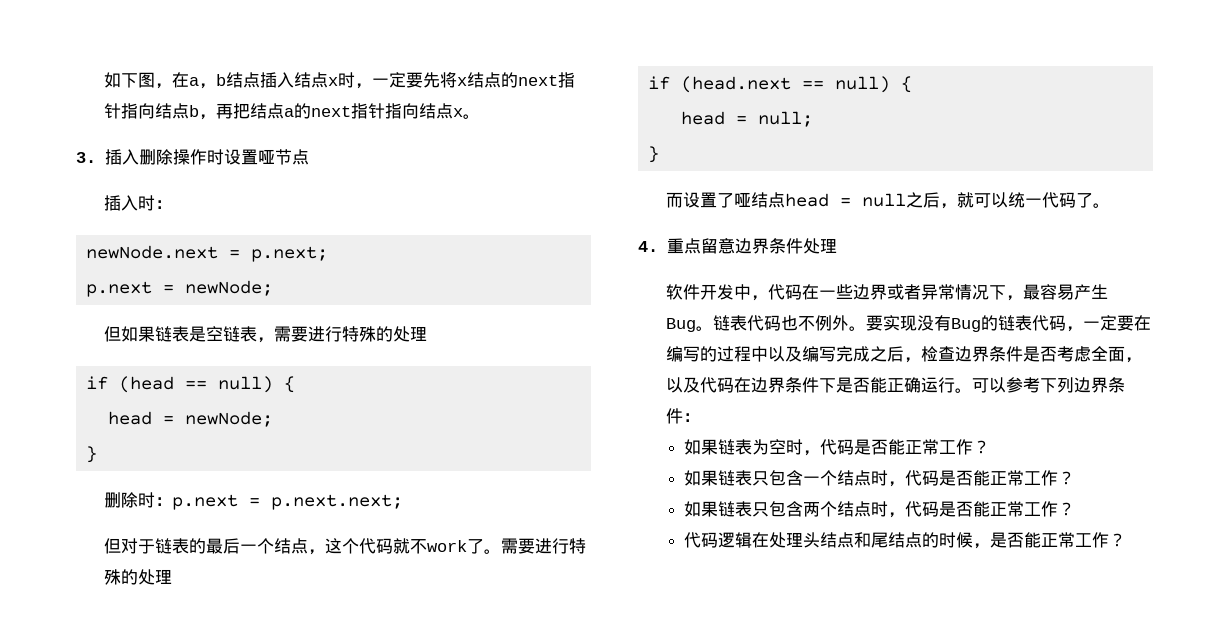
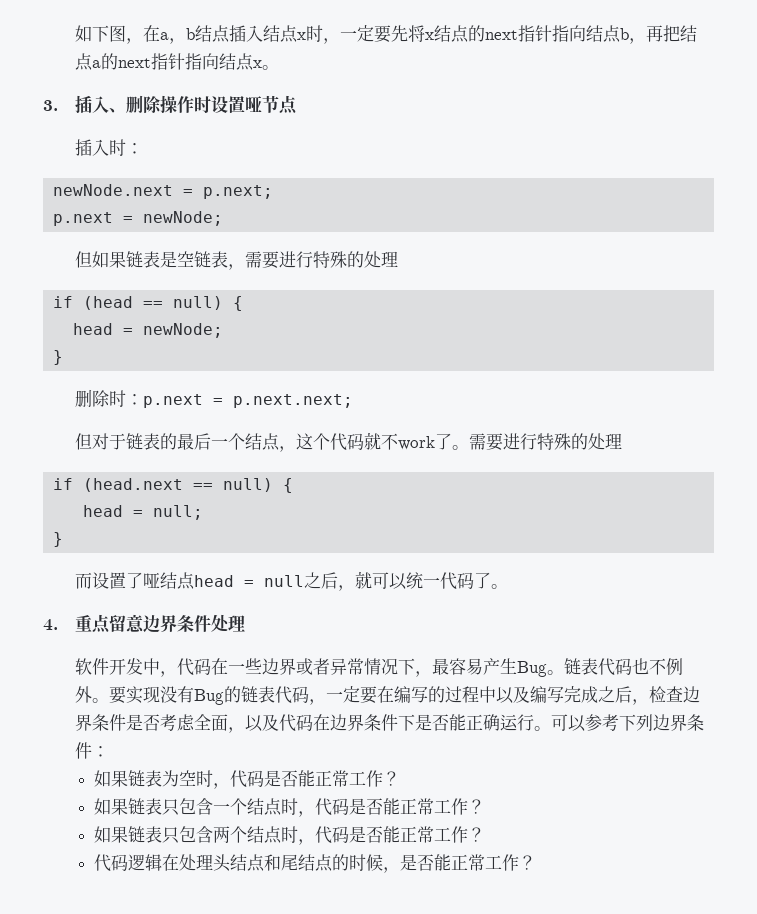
- 3.插入删除操作时设置哑节点
+ 3.插入、删除操作时设置哑节点

